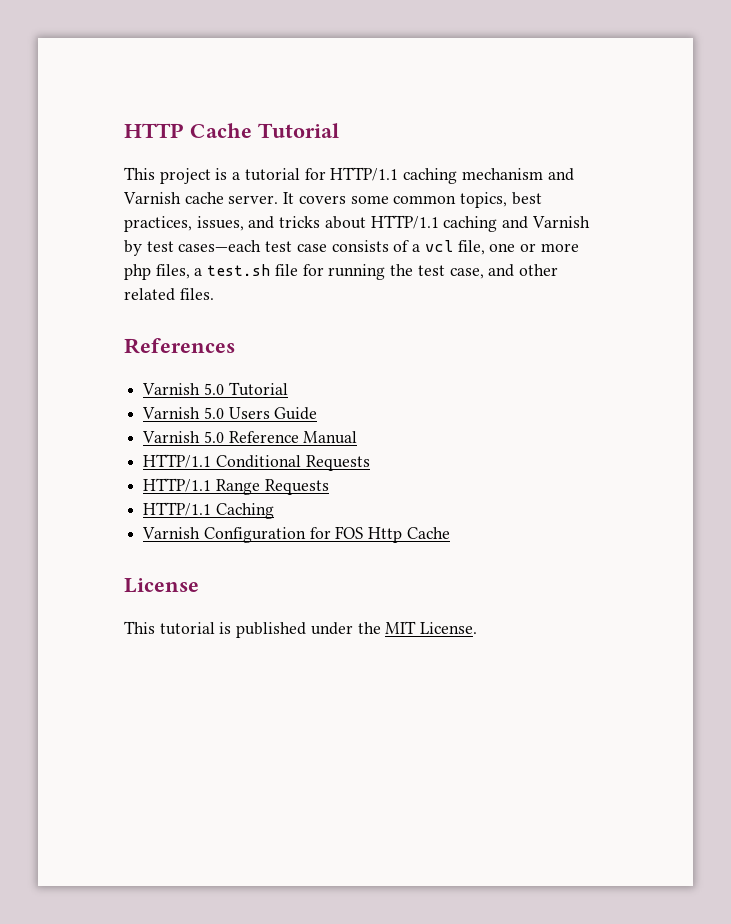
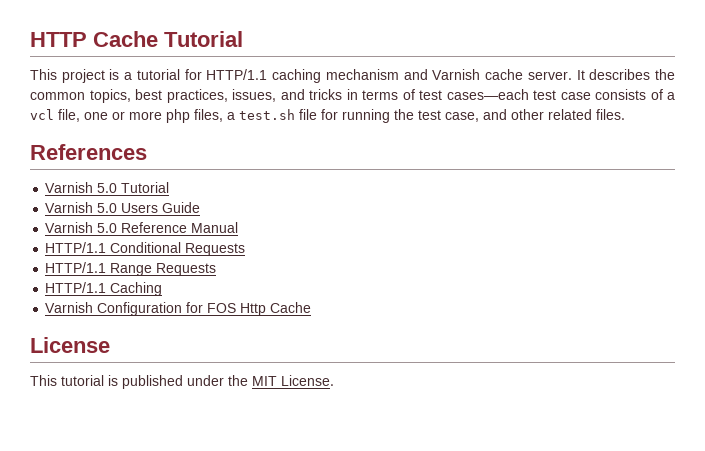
- It covers some common topics, best practices, issues, and tricks about HTTP/1.1 caching and Varnish by test cases—each test case consists of a vcl file, one or more php files, a test.sh file for running the test case, and other related files.
+ It describes the common topics, best practices, issues, and tricks in terms of test cases—each test case consists of a vcl file, one or more php files, a test.sh file for running the test case, and other related files.

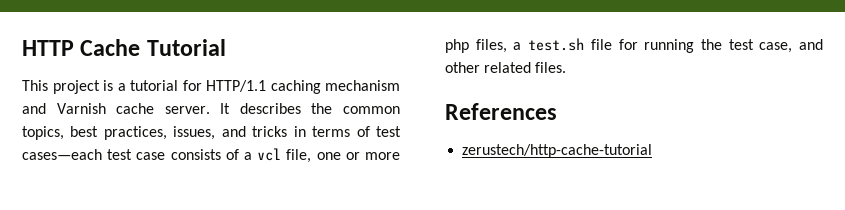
- Varnish 5.0 Tutorial
- Varnish 5.0 Users Guide
- Varnish 5.0 Reference Manual
- HTTP/1.1 Conditional Requests
- HTTP/1.1 Range Requests
- HTTP/1.1 Caching
- Varnish Configuration for FOS Http Cache
- License
- This tutorial is published under the MIT License.
+ zerustech/http-cache-tutorial

